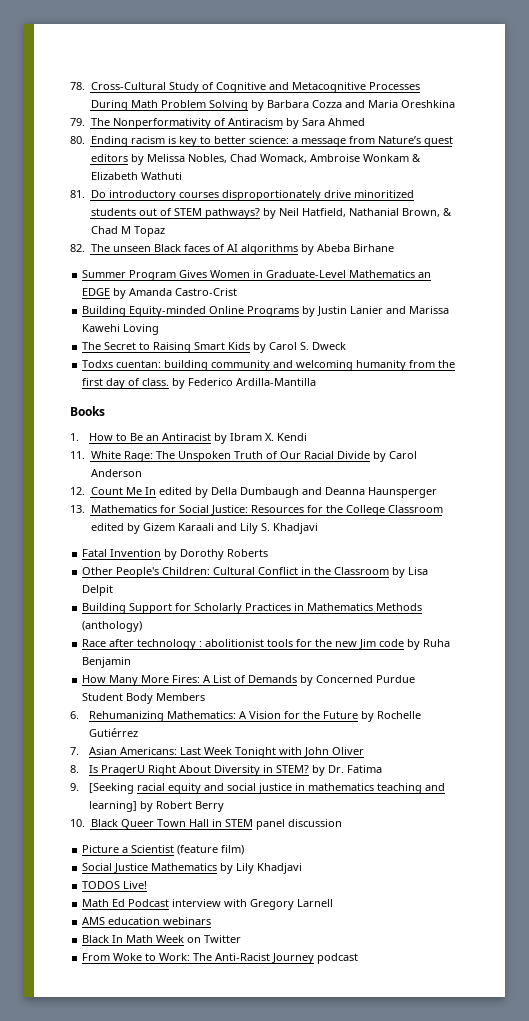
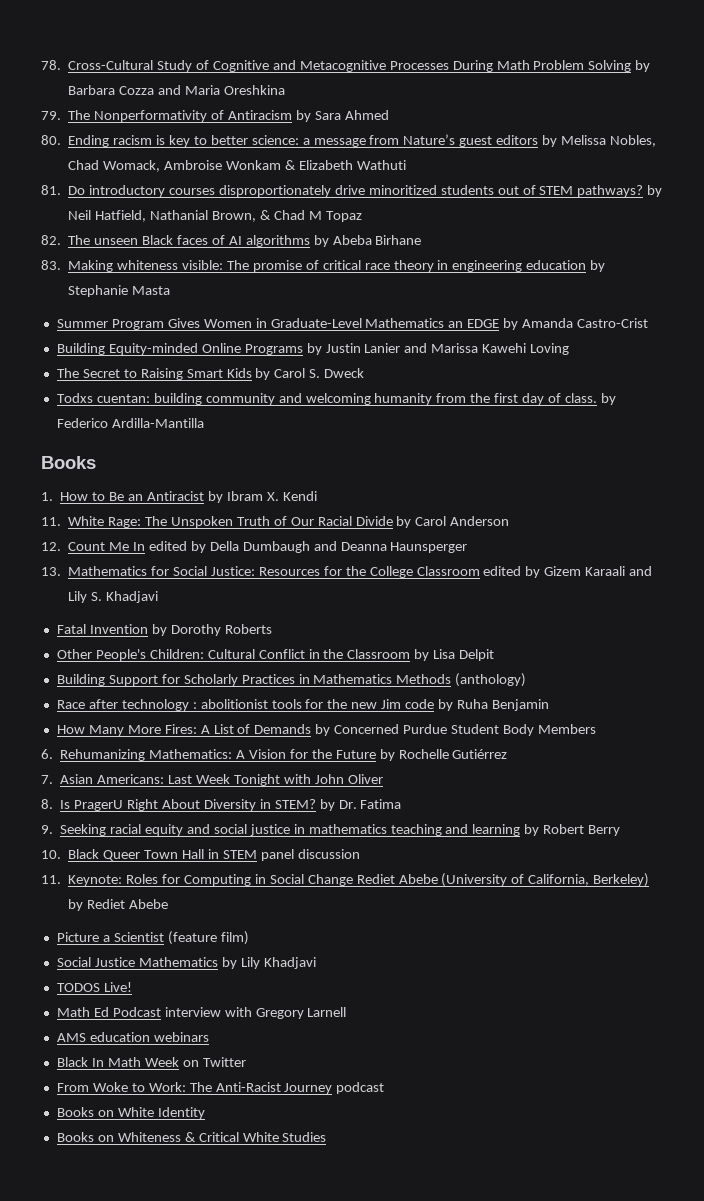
+ 83. Making whiteness visible: The promise of critical race theory in engineering education by Stephanie Masta
- 9. [Seeking racial equity and social justice in mathematics teaching and learning] by Robert Berry
+ 9. Seeking racial equity and social justice in mathematics teaching and learning by Robert Berry
+ 11. Keynote: Roles for Computing in Social Change Rediet Abebe (University of California, Berkeley) by Rediet Abebe
+ Books on White Identity
+ Books on Whiteness & Critical White Studies

